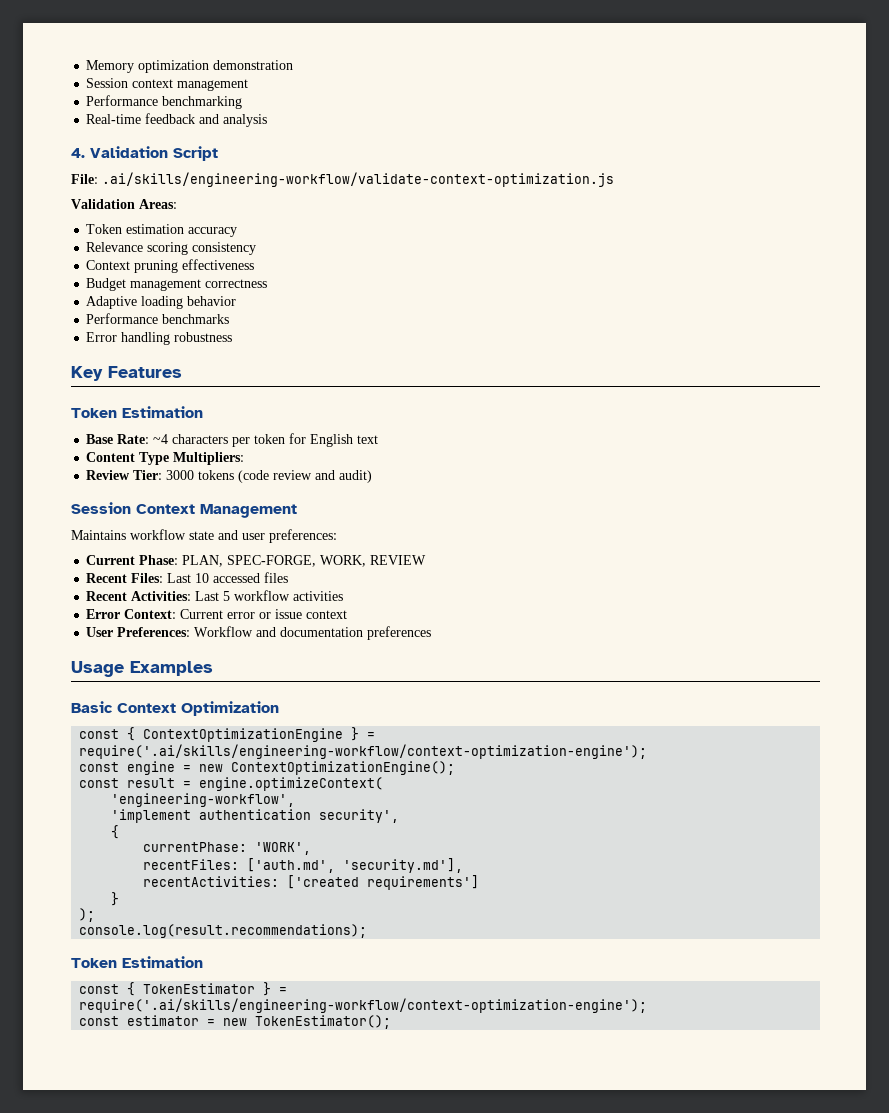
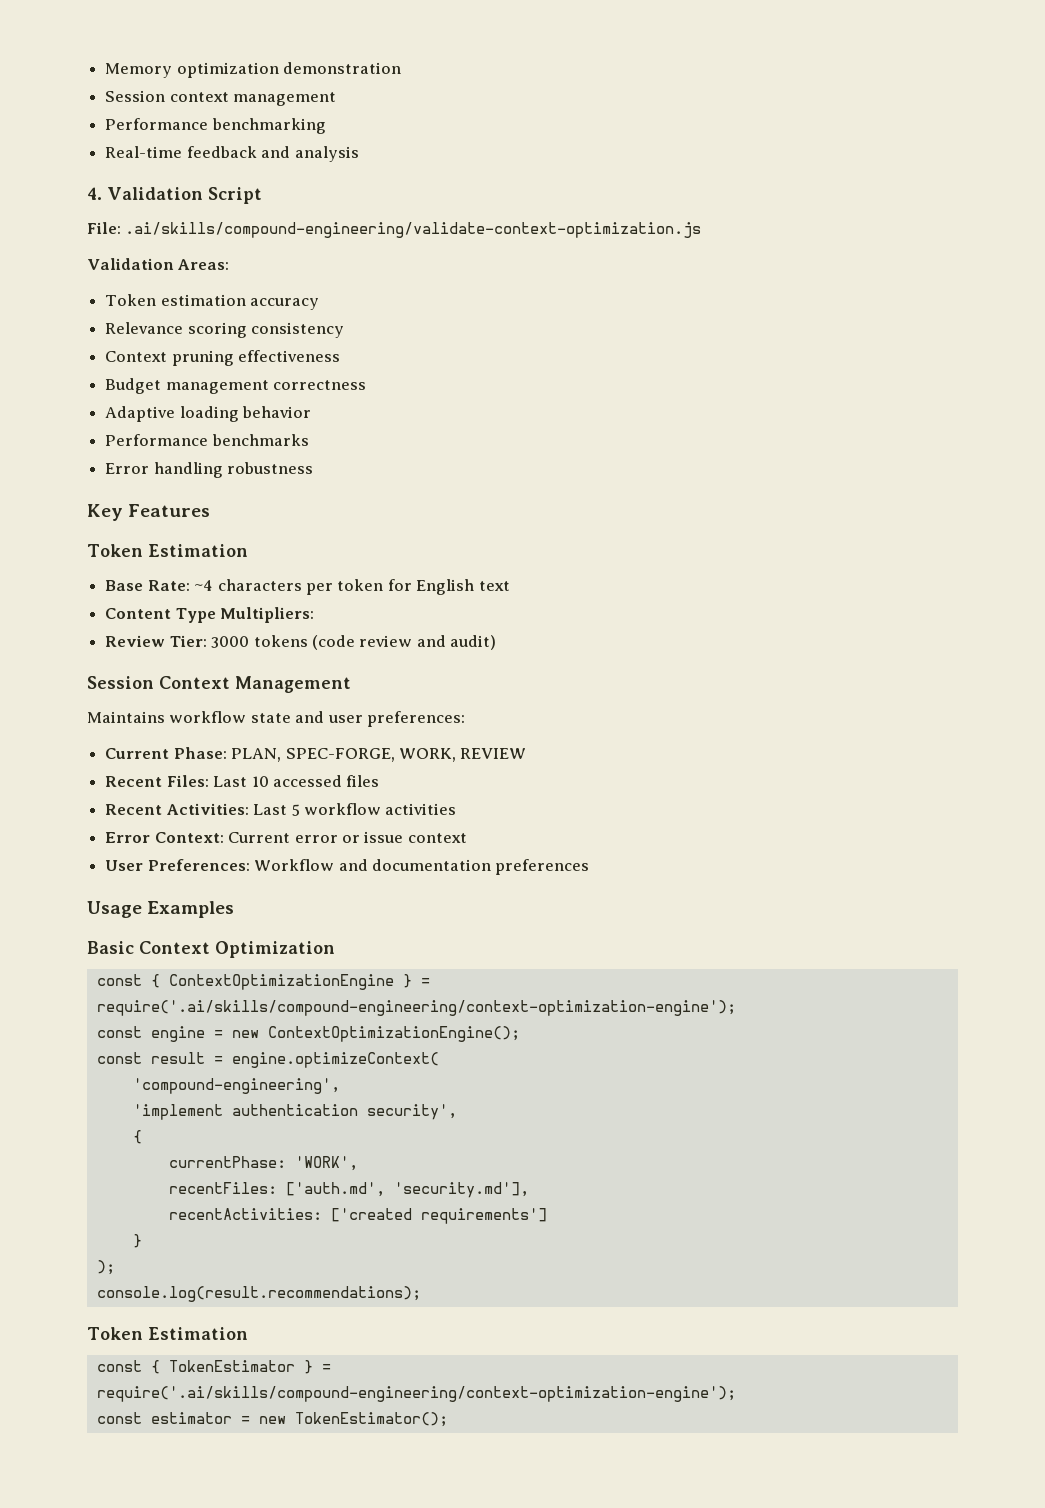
- File: .ai/skills/engineering-workflow/validate-context-optimization.js
+ File: .ai/skills/compound-engineering/validate-context-optimization.js
- const { ContextOptimizationEngine } = require('.ai/skills/engineering-workflow/context-optimization-engine');
+ const { ContextOptimizationEngine } = require('.ai/skills/compound-engineering/context-optimization-engine');
- 'engineering-workflow',
+ 'compound-engineering',
- const { TokenEstimator } = require('.ai/skills/engineering-workflow/context-optimization-engine');
+ const { TokenEstimator } = require('.ai/skills/compound-engineering/context-optimization-engine');

